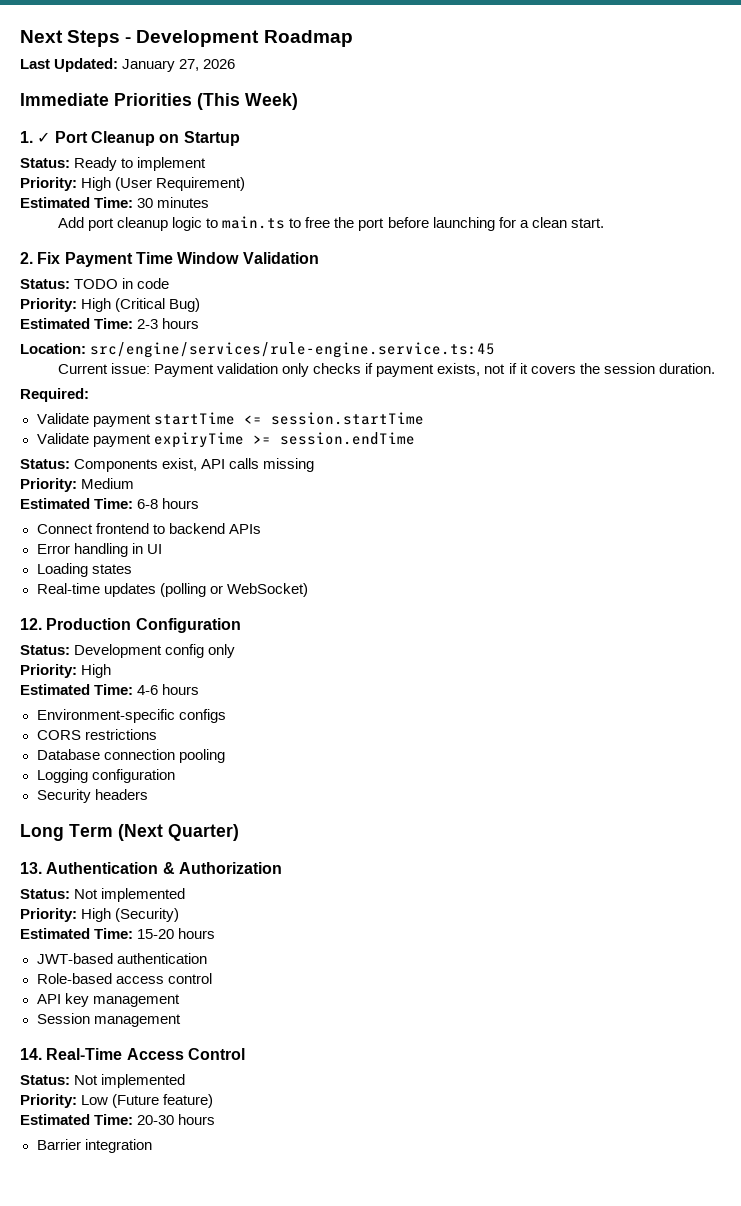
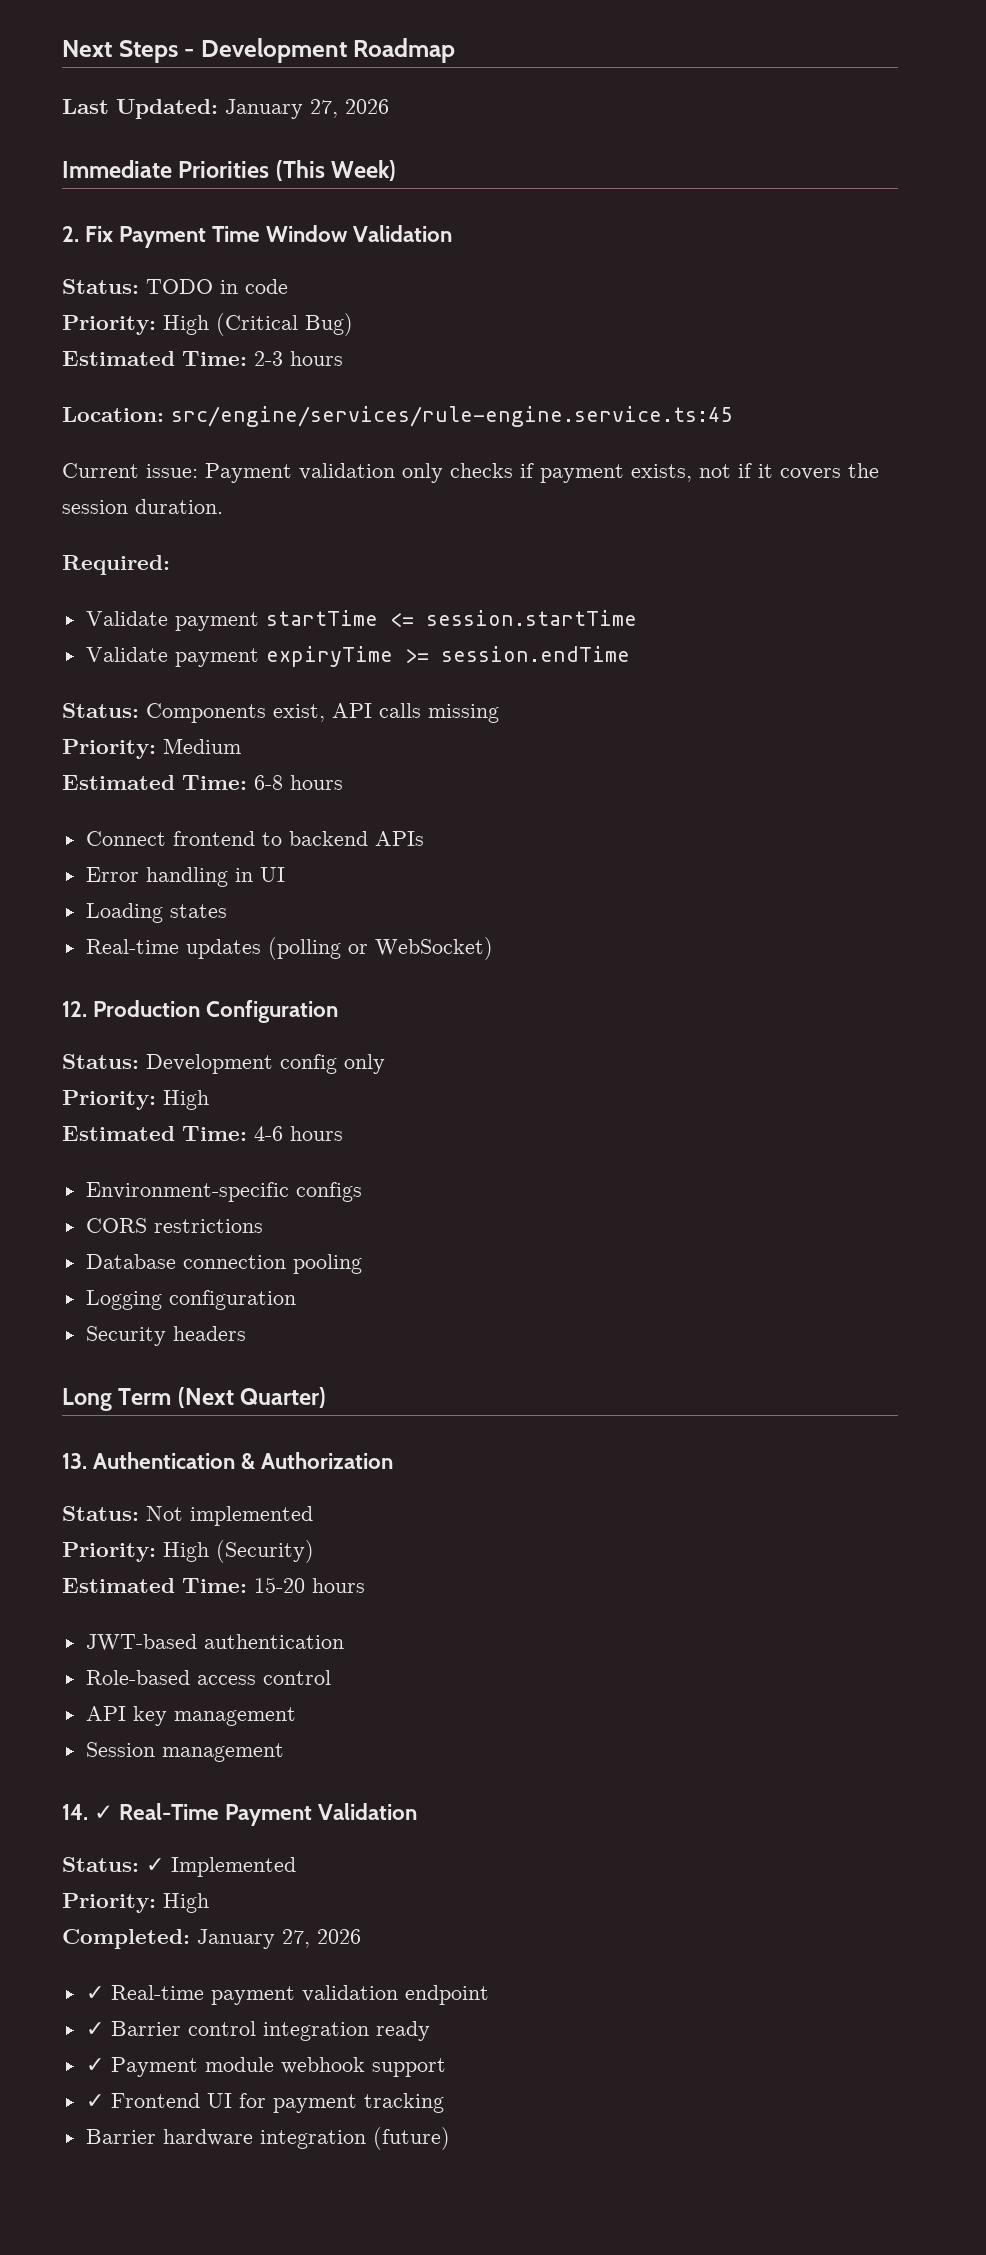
- 1. ✓ Port Cleanup on Startup
- Status: Ready to implement
- Priority: High (User Requirement)
- Estimated Time: 30 minutes
- Add port cleanup logic to main.ts to free the port before launching for a clean start.
- 14. Real-Time Access Control
- Status: Not implemented
- Priority: Low (Future feature)
- Estimated Time: 20-30 hours
- Barrier integration
+ 14. ✓ Real-Time Payment Validation
+ Status: ✓ Implemented
+ Priority: High
+ Completed: January 27, 2026
+ ✓ Real-time payment validation endpoint
+ ✓ Barrier control integration ready
+ ✓ Payment module webhook support
+ ✓ Frontend UI for payment tracking
+ Barrier hardware integration (future)

